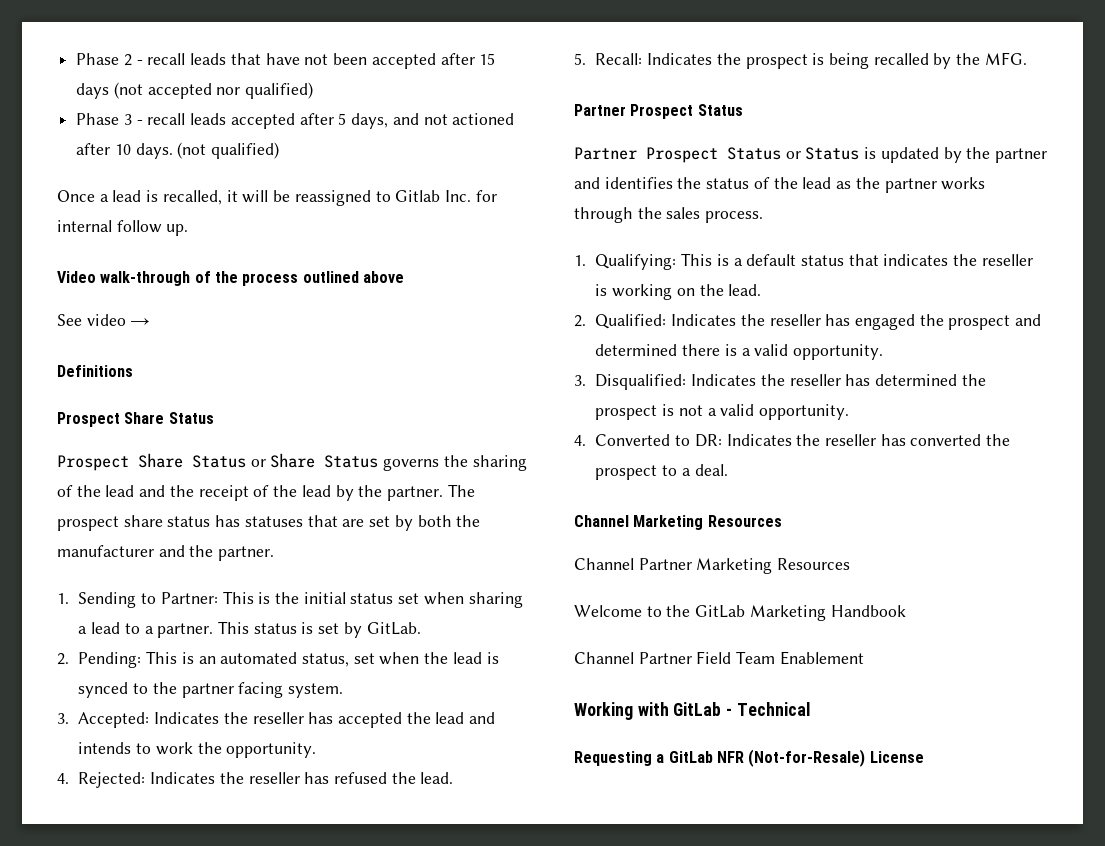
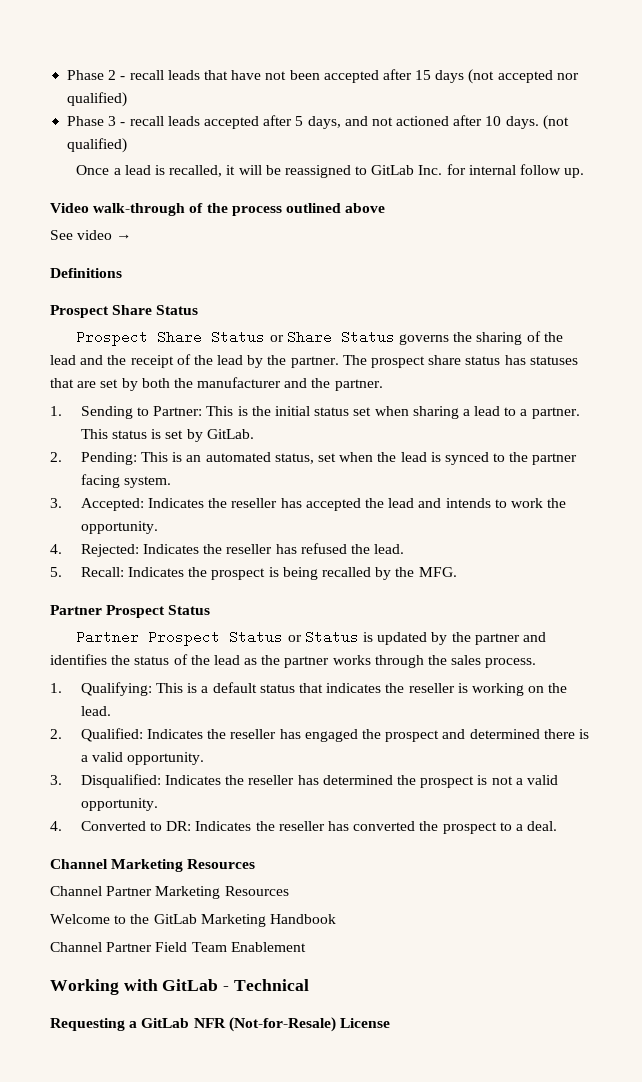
- Once a lead is recalled, it will be reassigned to Gitlab Inc. for internal follow up.
+ Once a lead is recalled, it will be reassigned to GitLab Inc. for internal follow up.

